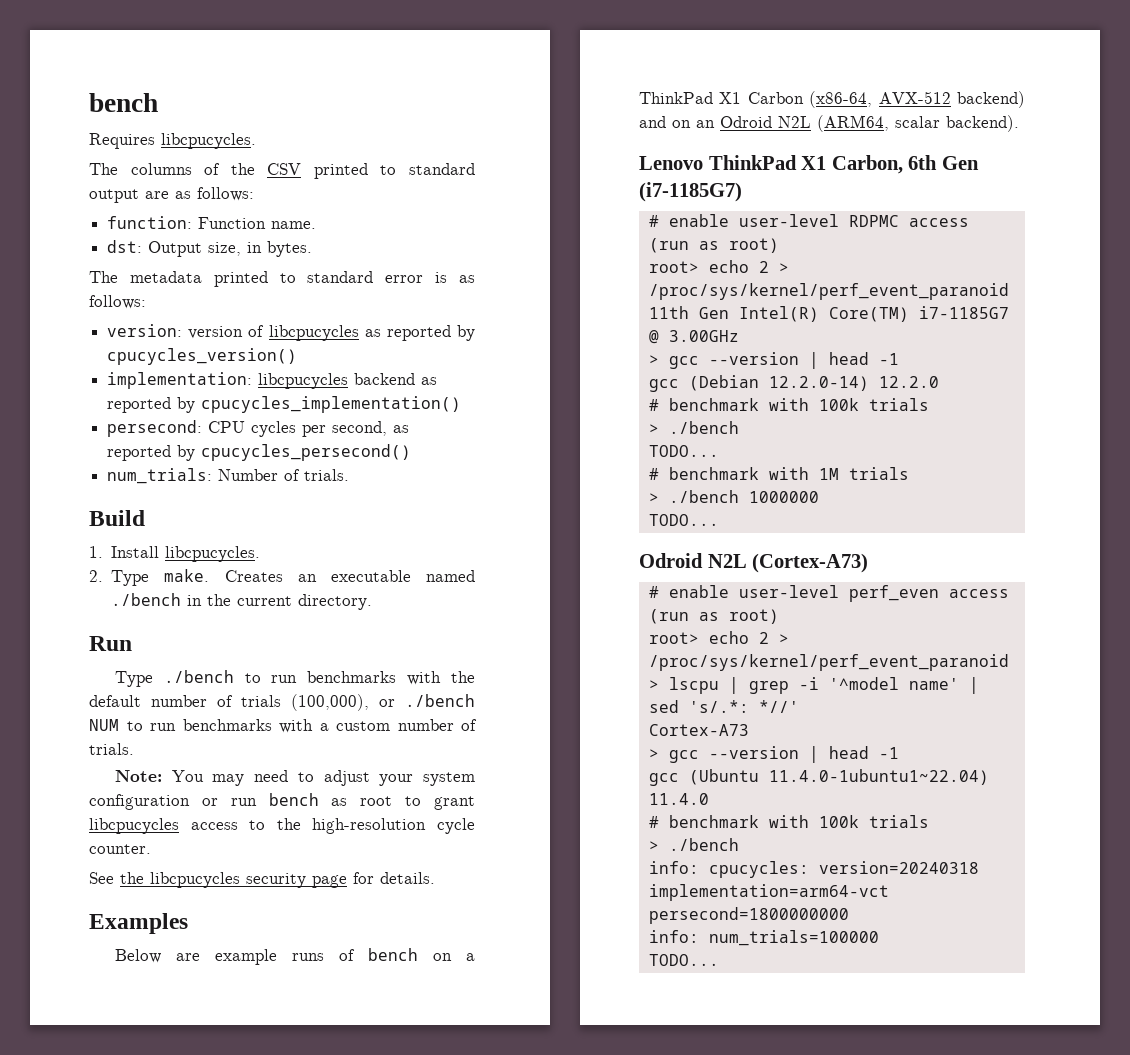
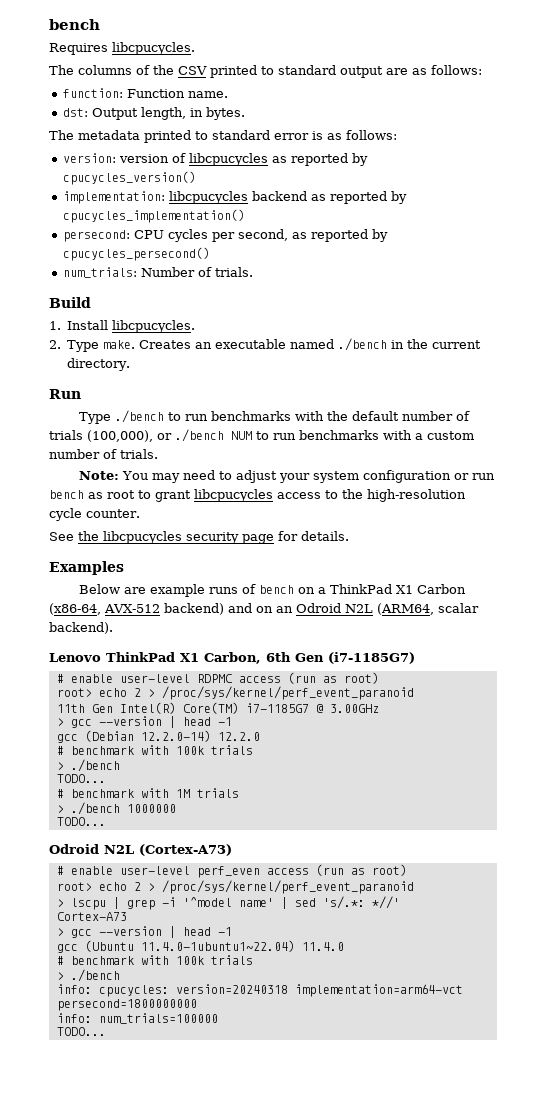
- dst: Output size, in bytes.
+ dst: Output length, in bytes.

